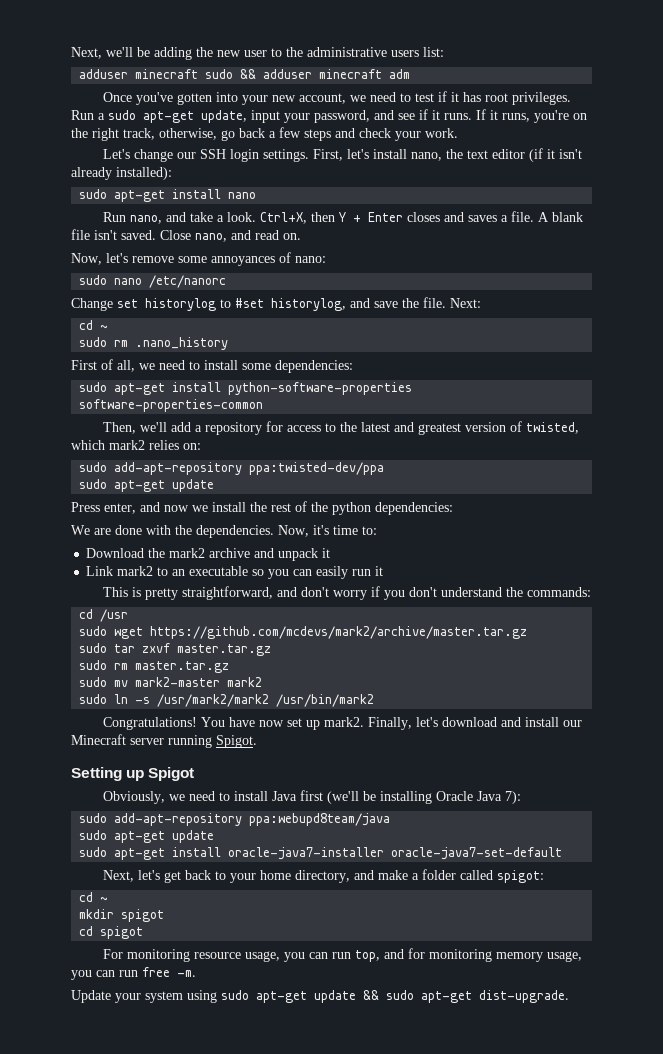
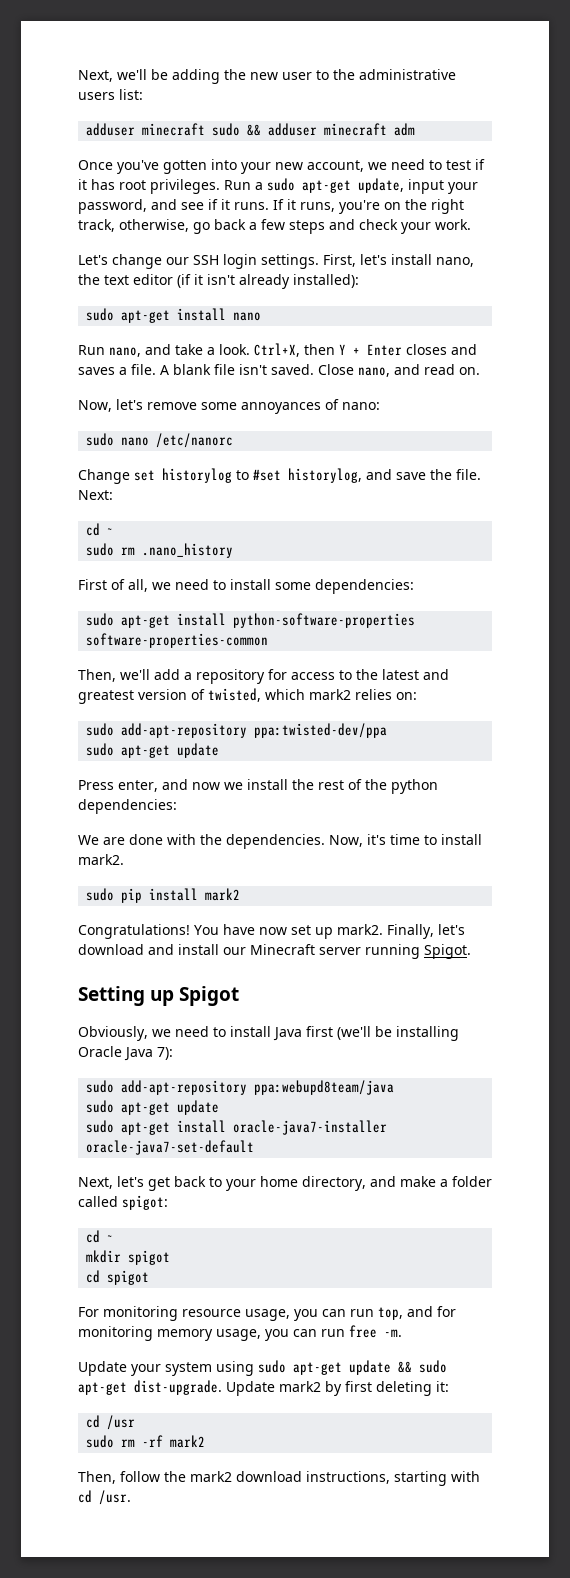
- Now, it's time to:
- Download the mark2 archive and unpack it
- Link mark2 to an executable so you can easily run it
- This is pretty straightforward, and don't worry if you don't understand the commands:
- cd /usr
- sudo wget https://github.com/mcdevs/mark2/archive/master.tar.gz
- sudo tar zxvf master.tar.gz
- sudo rm master.tar.gz
- sudo mv mark2-master mark2
- sudo ln -s /usr/mark2/mark2 /usr/bin/mark2
+ Now, it's time to install mark2.
+ sudo pip install mark2
+ Update mark2 by first deleting it:
+ cd /usr
+ sudo rm -rf mark2
+ Then, follow the mark2 download instructions, starting with cd /usr.

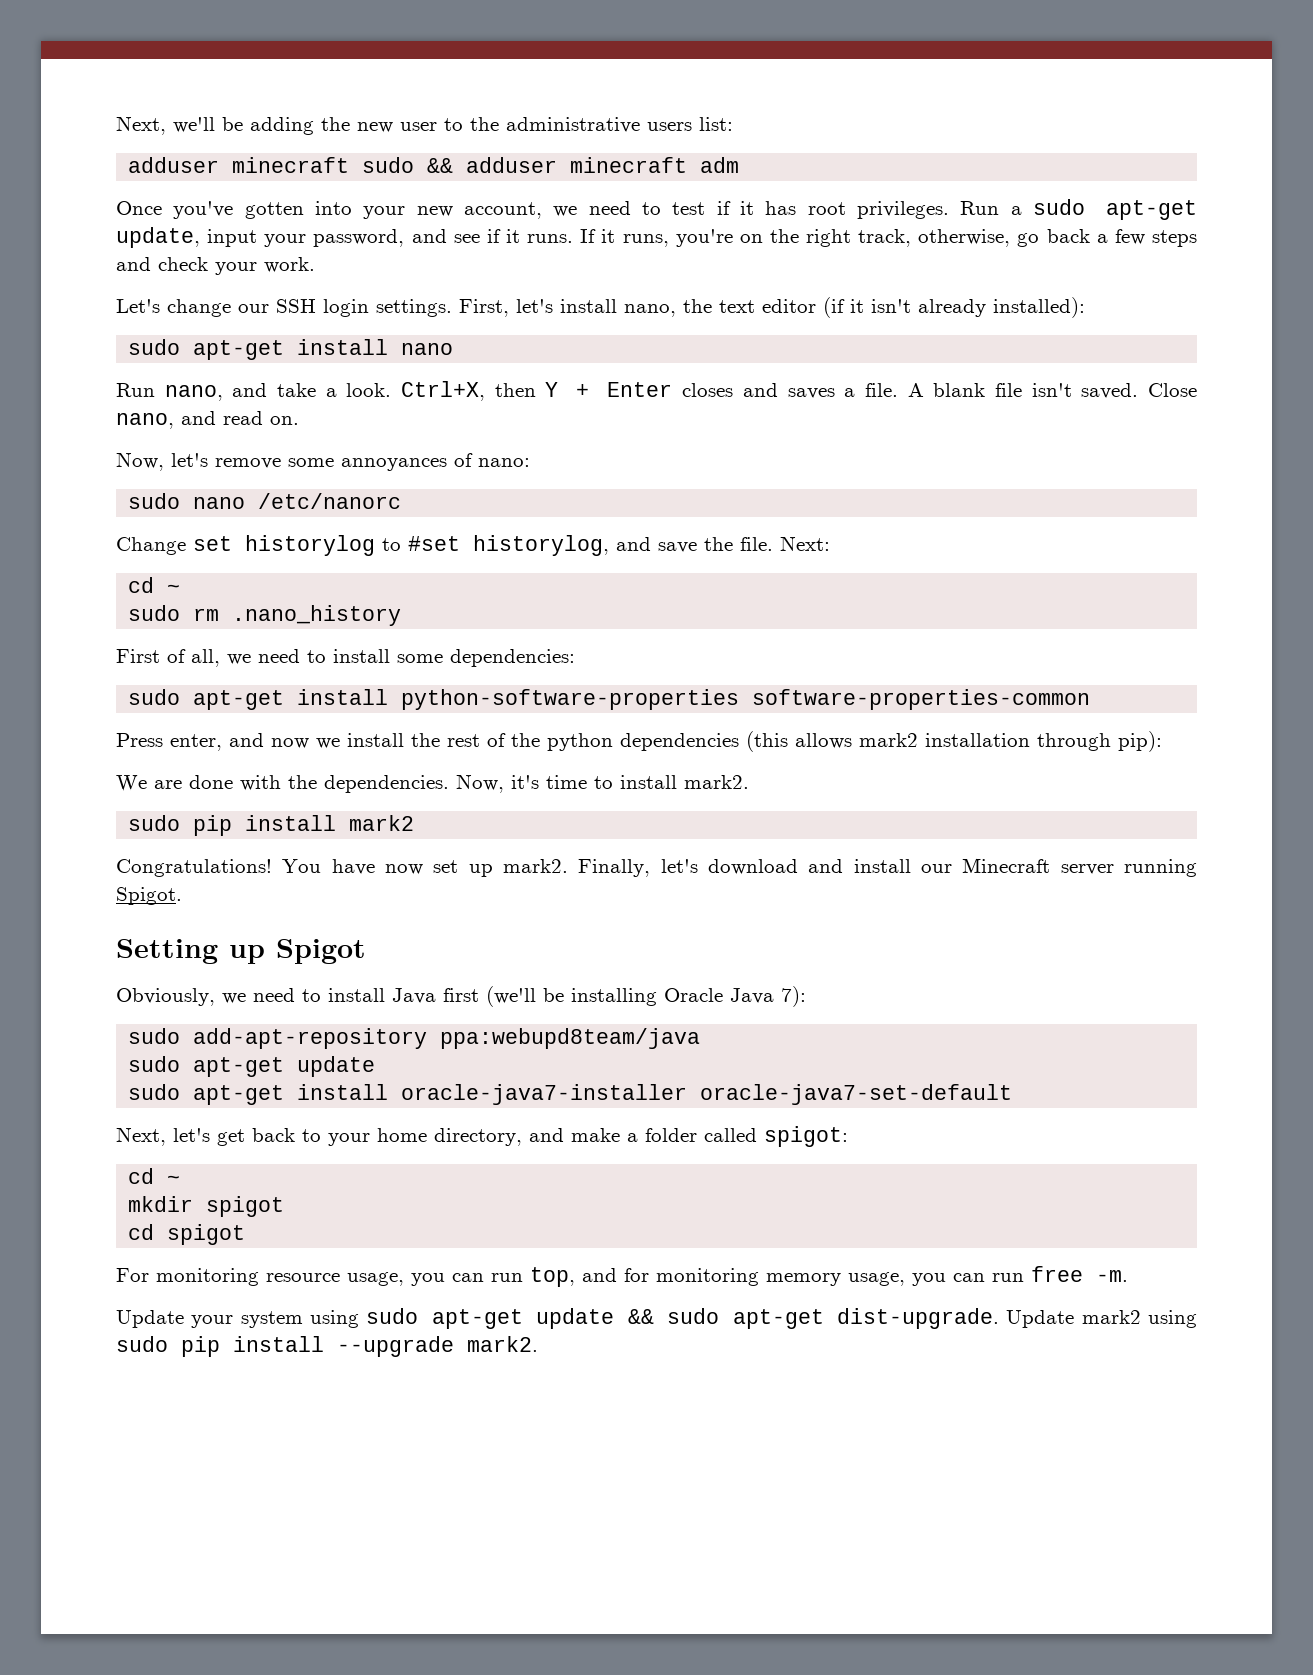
- Then, we'll add a repository for access to the latest and greatest version of twisted, which mark2 relies on:
- sudo add-apt-repository ppa:twisted-dev/ppa
- sudo apt-get update
- Press enter, and now we install the rest of the python dependencies:
+ Press enter, and now we install the rest of the python dependencies (this allows mark2 installation through pip):
- Update mark2 by first deleting it:
- cd /usr
- sudo rm -rf mark2
- Then, follow the mark2 download instructions, starting with cd /usr.
+ Update mark2 using sudo pip install --upgrade mark2.

